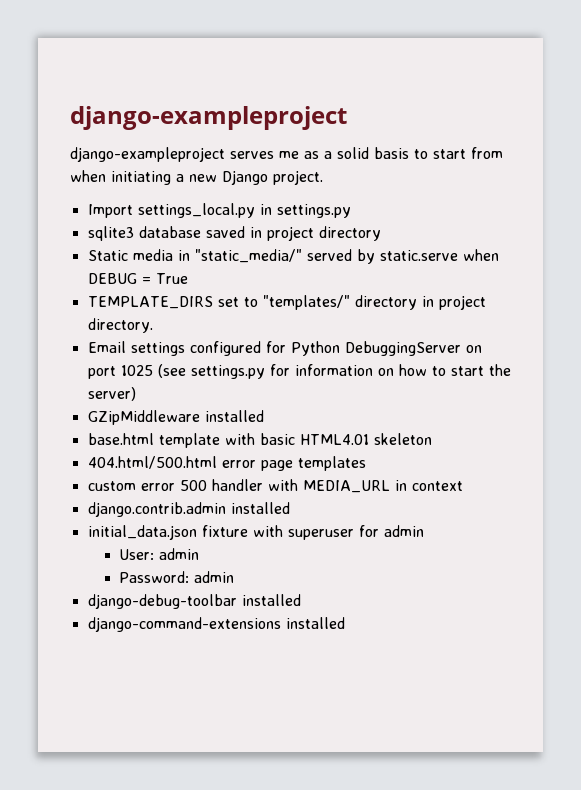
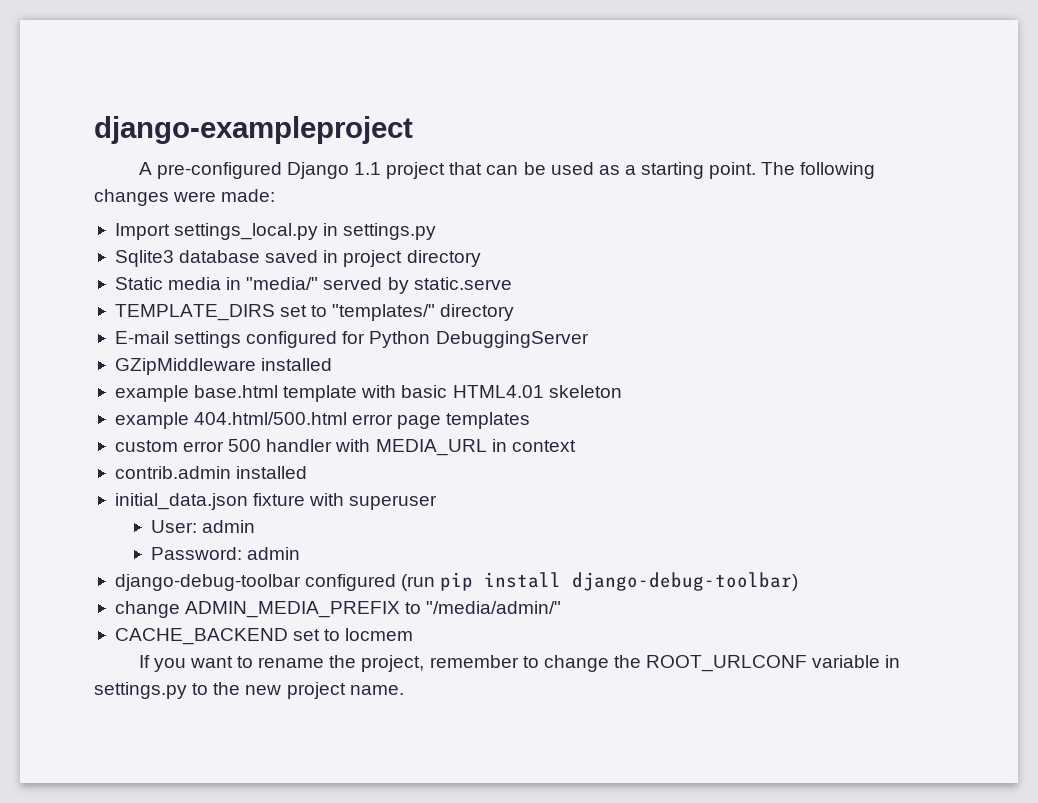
- django-exampleproject serves me as a solid basis to start from when initiating a new Django project.
+ A pre-configured Django 1.1 project that can be used as a starting point. The following changes were made:
- sqlite3 database saved in project directory
+ Sqlite3 database saved in project directory
- Static media in "static_media/" served by static.serve when DEBUG = True
+ Static media in "media/" served by static.serve
- TEMPLATE_DIRS set to "templates/" directory in project directory.
- Email settings configured for Python DebuggingServer on port 1025 (see settings.py for information on how to start the server)
+ TEMPLATE_DIRS set to "templates/" directory
+ E-mail settings configured for Python DebuggingServer
- base.html template with basic HTML4.01 skeleton
+ example base.html template with basic HTML4.01 skeleton
- 404.html/500.html error page templates
+ example 404.html/500.html error page templates
- django.contrib.admin installed
+ contrib.admin installed
- initial_data.json fixture with superuser for admin
+ initial_data.json fixture with superuser
- django-debug-toolbar installed
- django-command-extensions installed
+ django-debug-toolbar configured (run pip install django-debug-toolbar)
+ change ADMIN_MEDIA_PREFIX to "/media/admin/"
+ CACHE_BACKEND set to locmem
+ If you want to rename the project, remember to change the ROOT_URLCONF variable in settings.py to the new project name.

